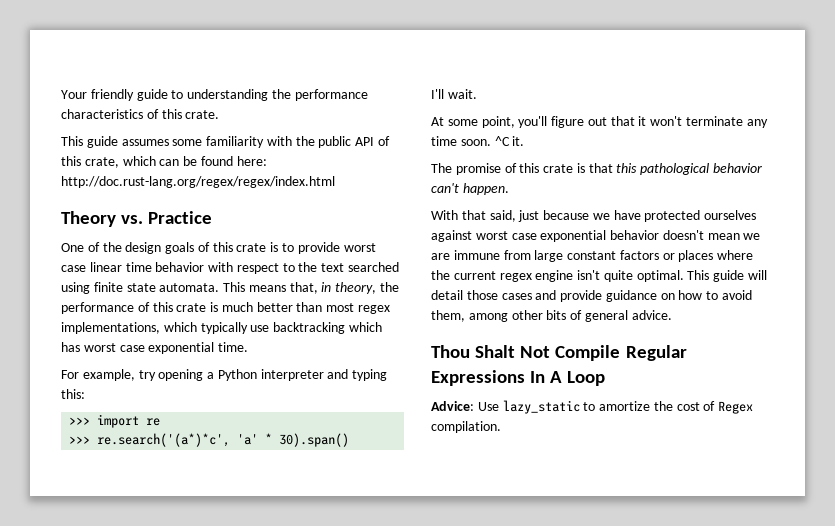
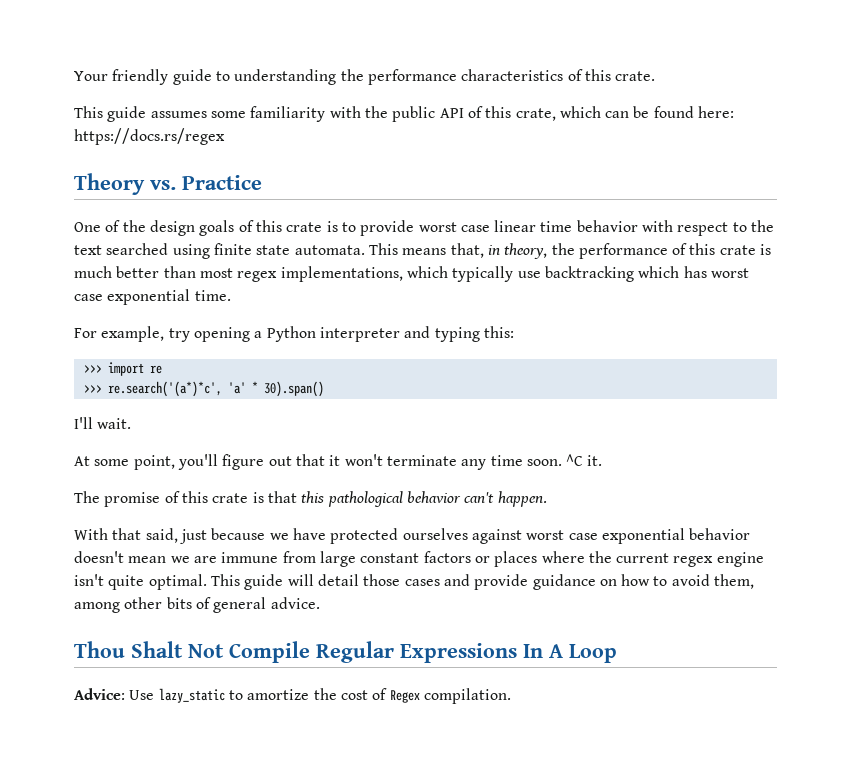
- This guide assumes some familiarity with the public API of this crate, which can be found here: http://doc.rust-lang.org/regex/regex/index.html
+ This guide assumes some familiarity with the public API of this crate, which can be found here: https://docs.rs/regex

